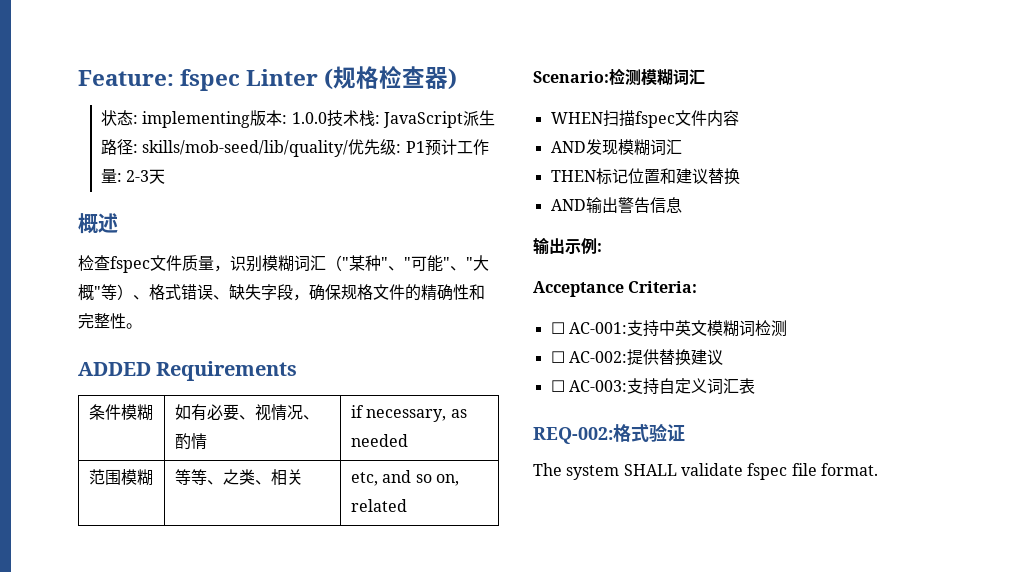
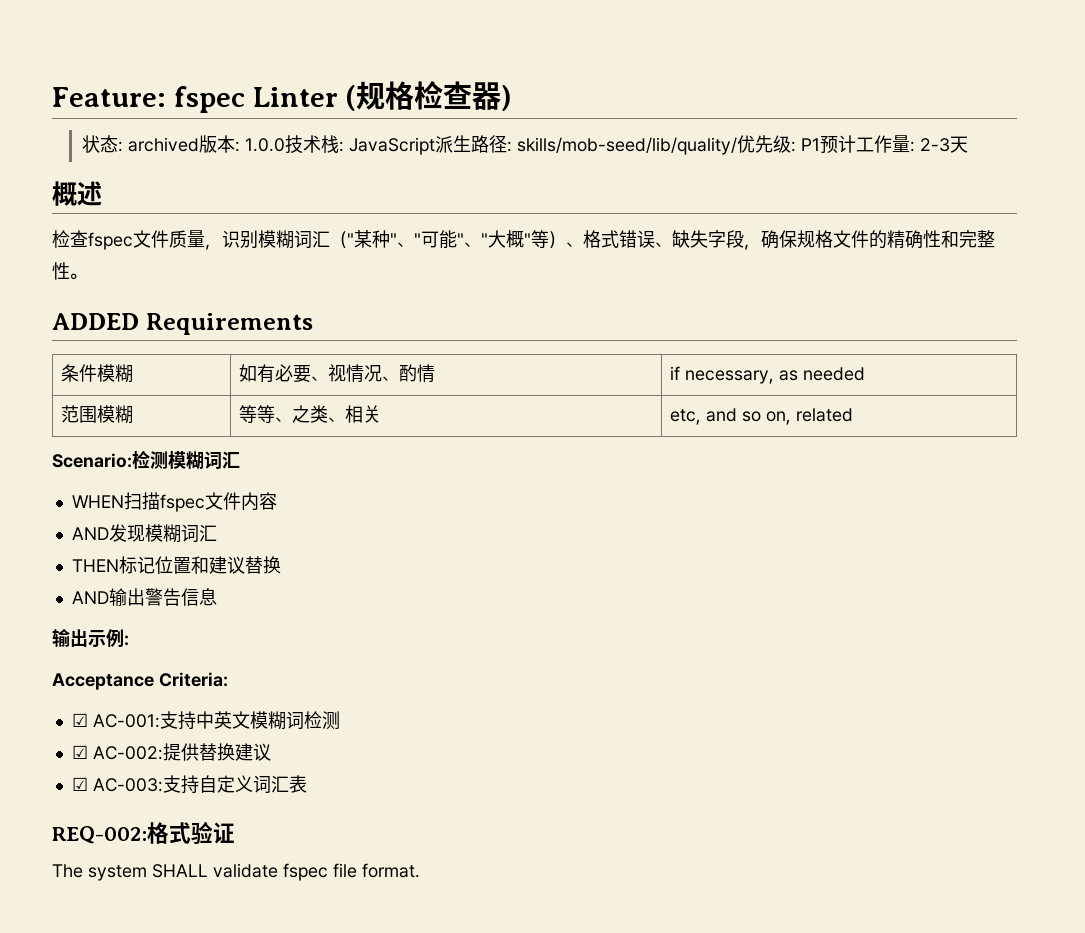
- 状态: implementing版本: 1.0.0技术栈: JavaScript派生路径: skills/mob-seed/lib/quality/优先级: P1预计工作量: 2-3天
+ 状态: archived版本: 1.0.0技术栈: JavaScript派生路径: skills/mob-seed/lib/quality/优先级: P1预计工作量: 2-3天
- ☐ AC-001:支持中英文模糊词检测
+ ☑ AC-001:支持中英文模糊词检测
- ☐ AC-002:提供替换建议
+ ☑ AC-002:提供替换建议
- ☐ AC-003:支持自定义词汇表
+ ☑ AC-003:支持自定义词汇表

